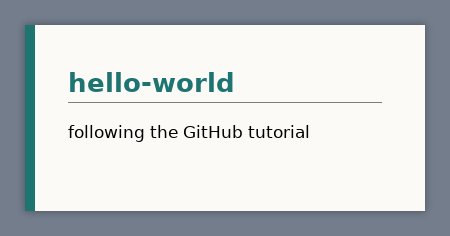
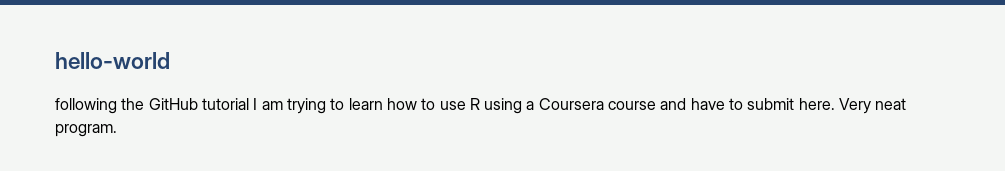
- following the GitHub tutorial
+ following the GitHub tutorial I am trying to learn how to use R using a Coursera course and have to submit here. Very neat program.

